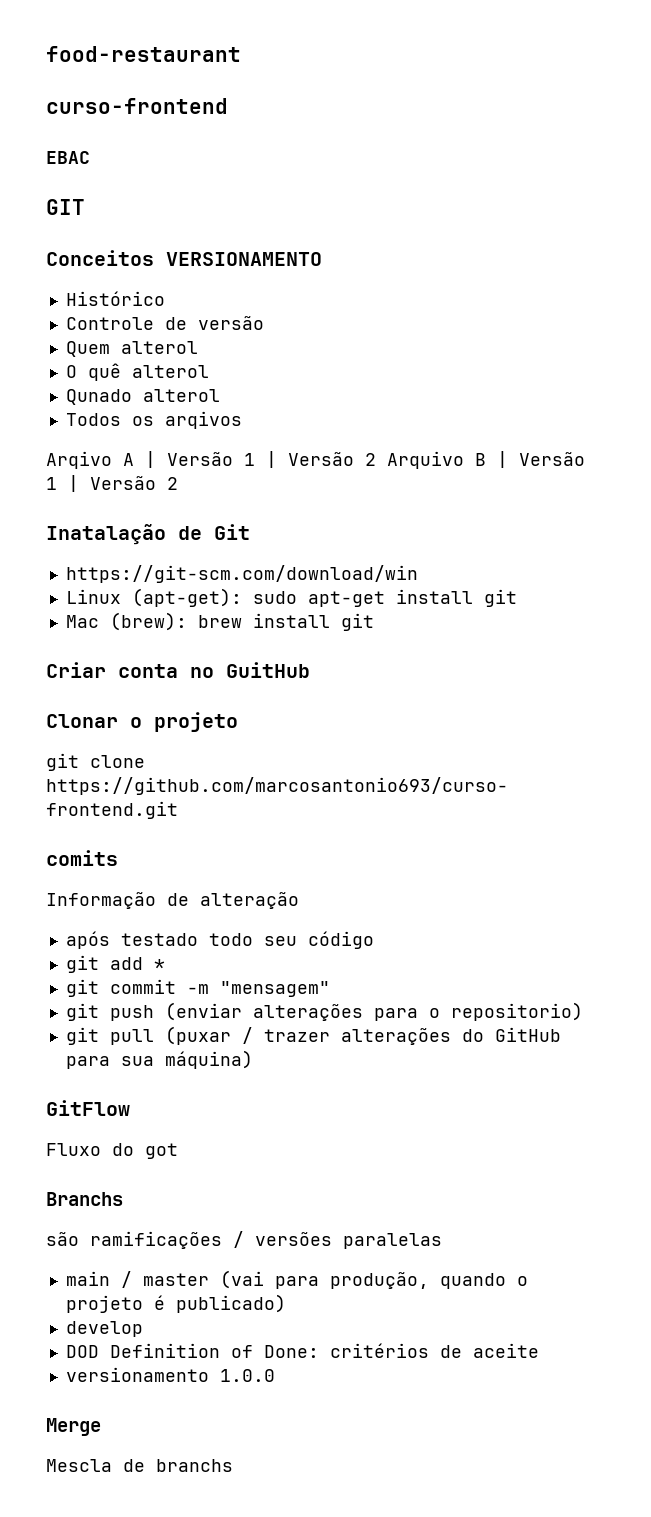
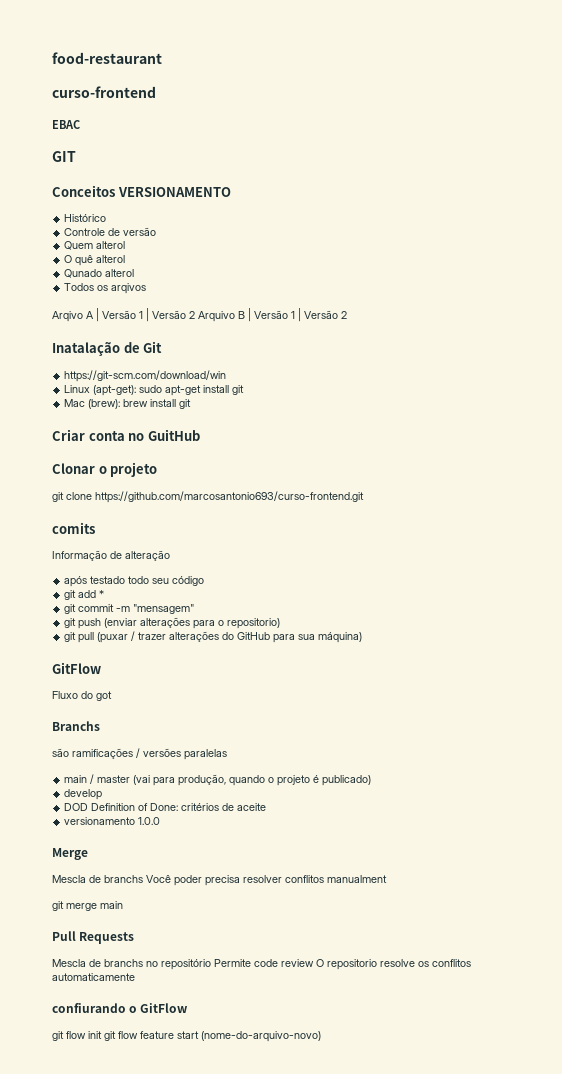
- Mescla de branchs
+ Mescla de branchs Você poder precisa resolver conflitos manualment
+ git merge main
+ Pull Requests
+ Mescla de branchs no repositório Permite code review O repositorio resolve os conflitos automaticamente
+ confiurando o GitFlow
+ git flow init git flow feature start (nome-do-arquivo-novo)

